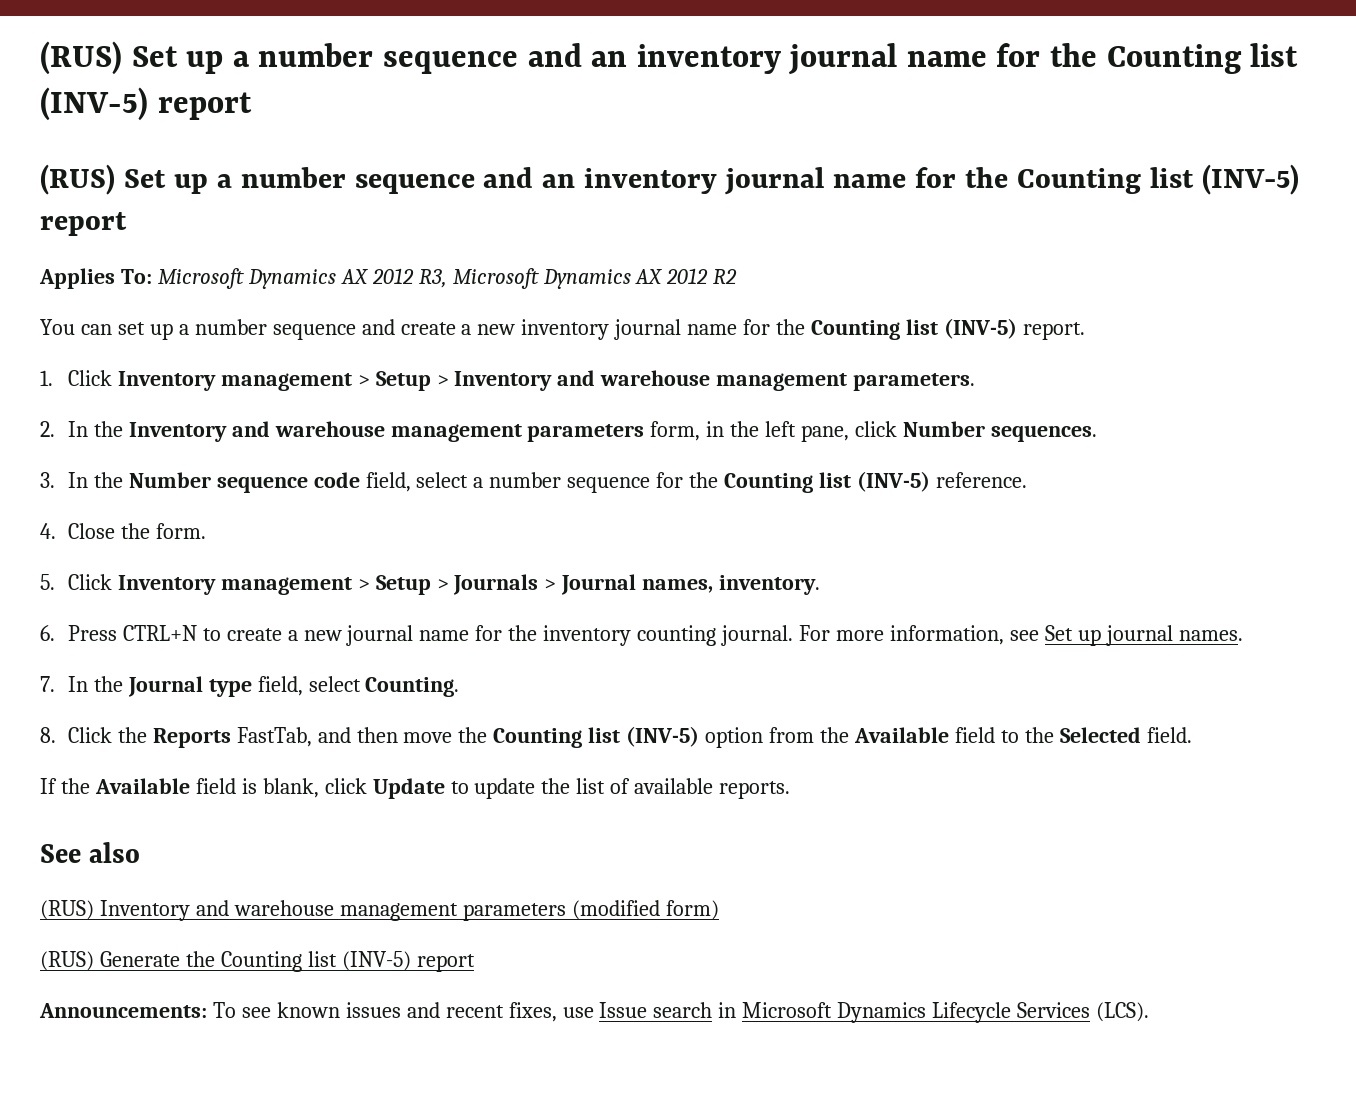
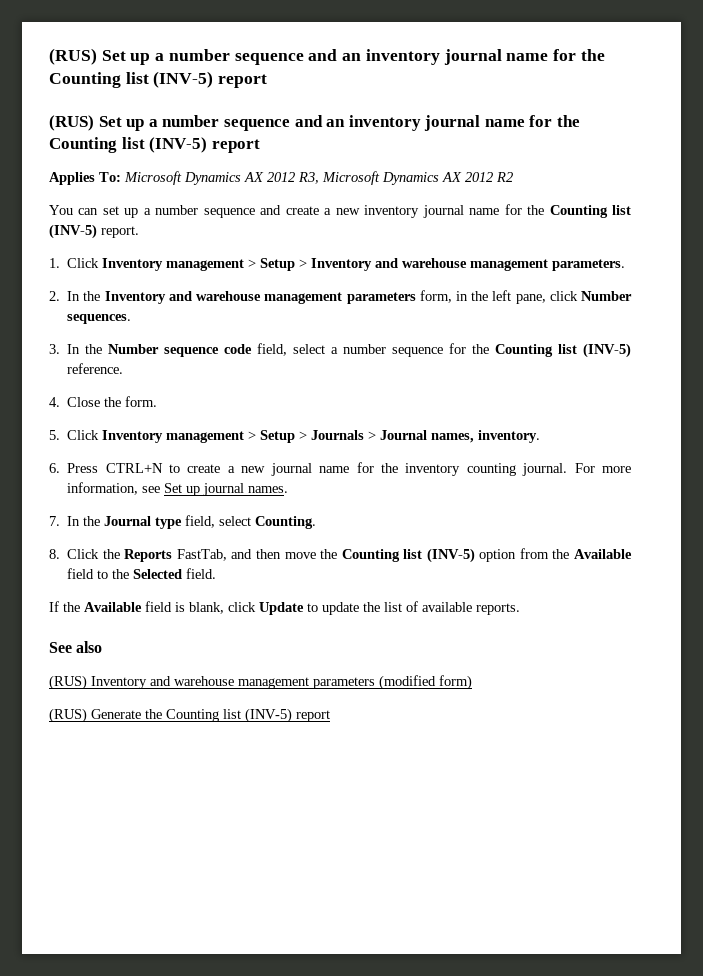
- Announcements: To see known issues and recent fixes, use Issue search in Microsoft Dynamics Lifecycle Services (LCS).

